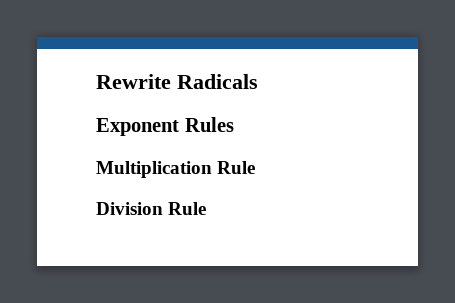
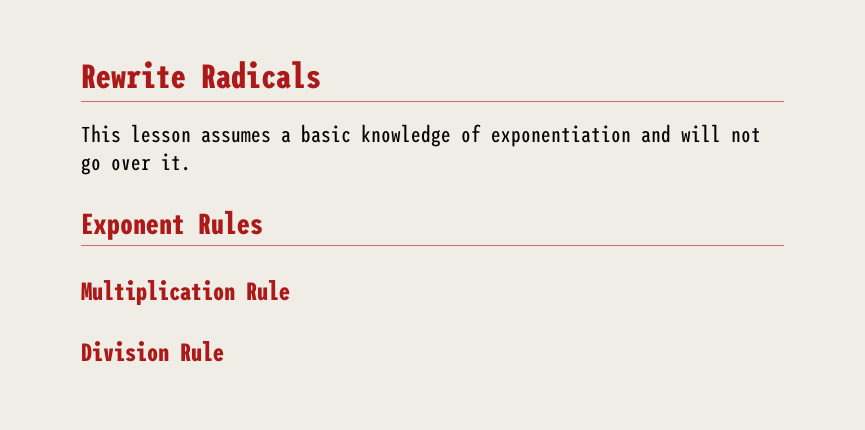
+ This lesson assumes a basic knowledge of exponentiation and will not go over it.

